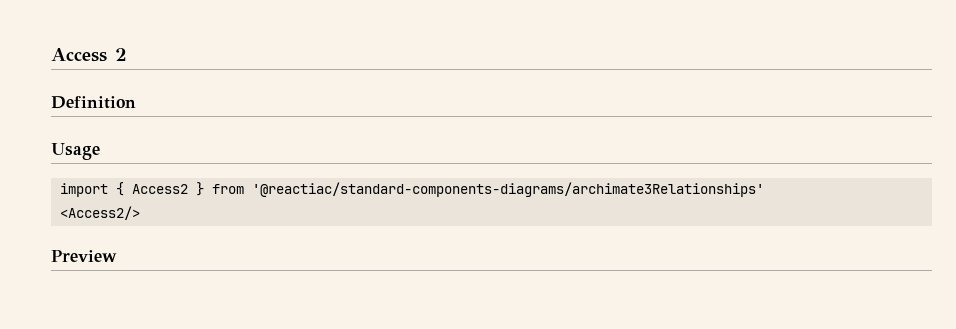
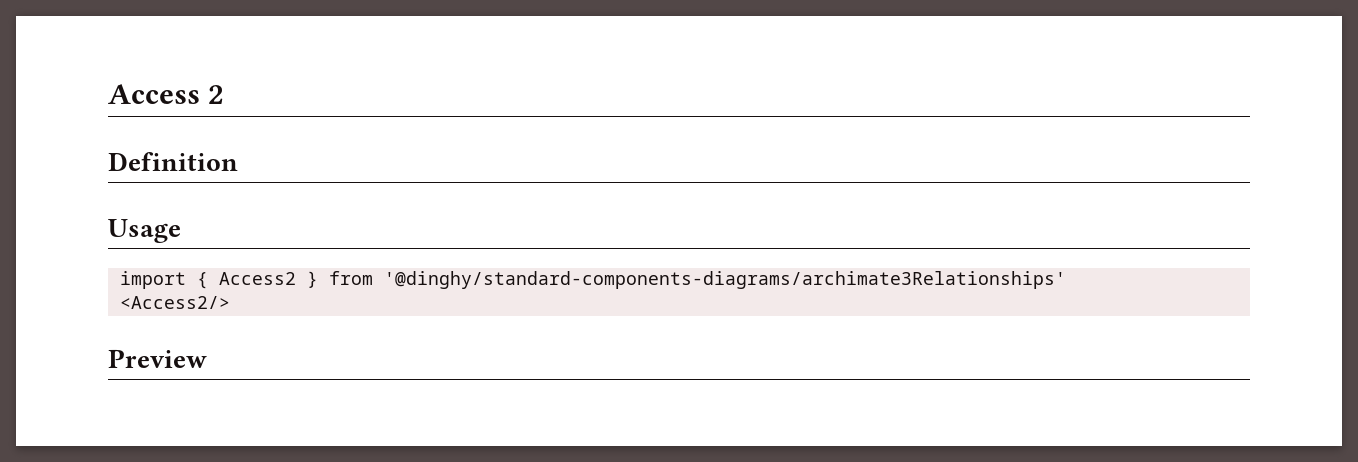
- import { Access2 } from '@reactiac/standard-components-diagrams/archimate3Relationships'
+ import { Access2 } from '@dinghy/standard-components-diagrams/archimate3Relationships'

